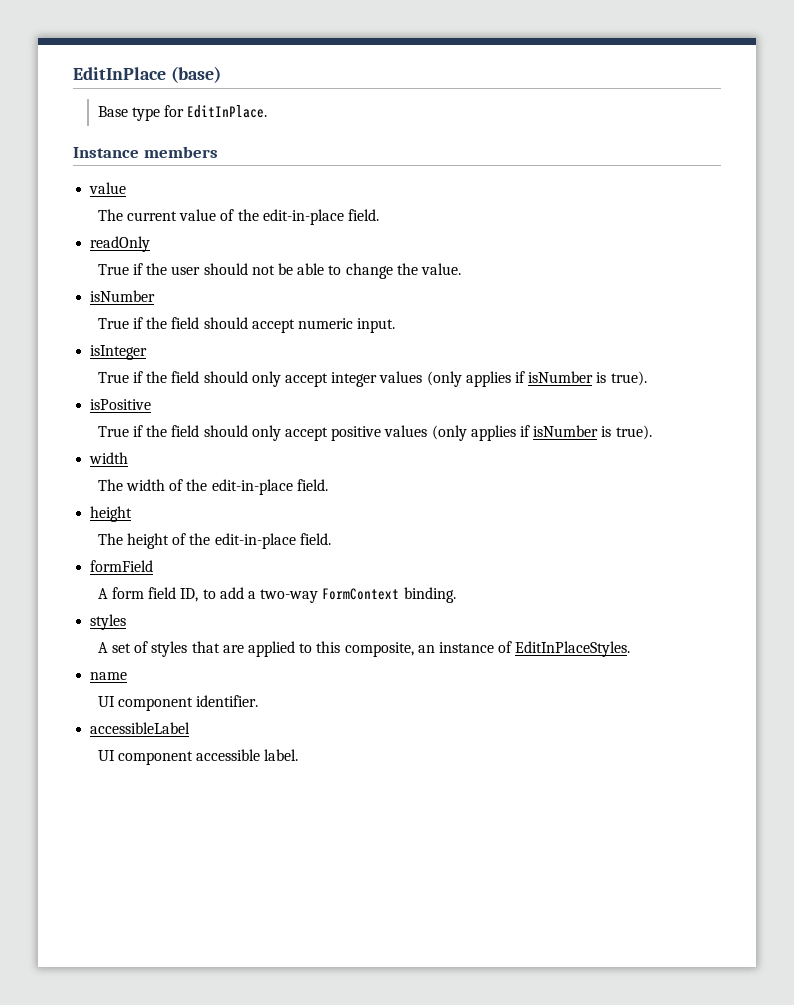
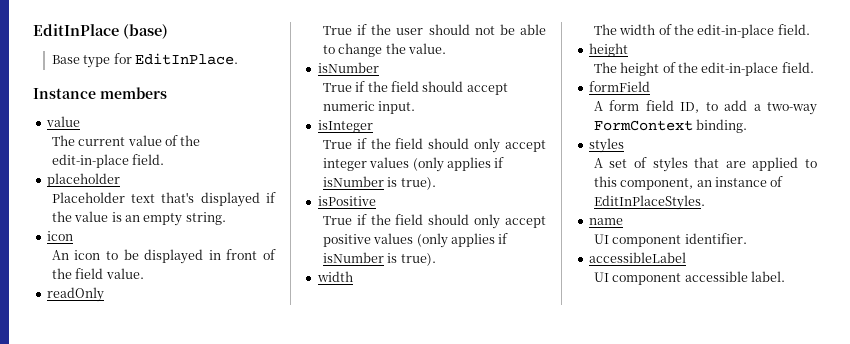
+ placeholder
+ Placeholder text that's displayed if the value is an empty string.
+ icon
+ An icon to be displayed in front of the field value.
- A set of styles that are applied to this composite, an instance of EditInPlaceStyles.
+ A set of styles that are applied to this component, an instance of EditInPlaceStyles.

